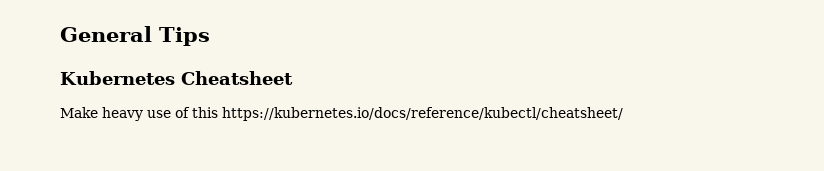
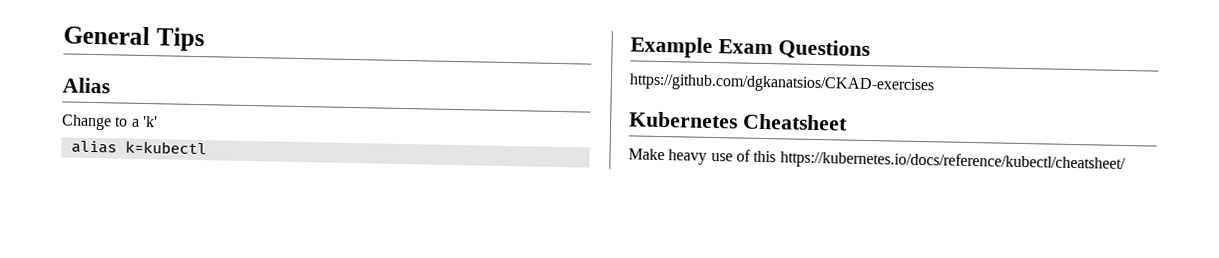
+ Alias
+ Change to a 'k'
+ alias k=kubectl
+ Example Exam Questions
+ https://github.com/dgkanatsios/CKAD-exercises

